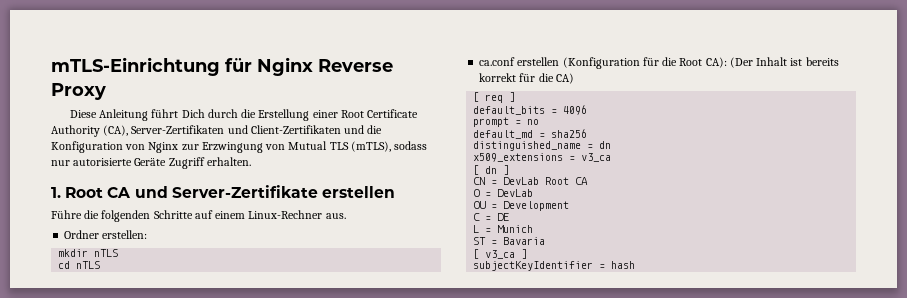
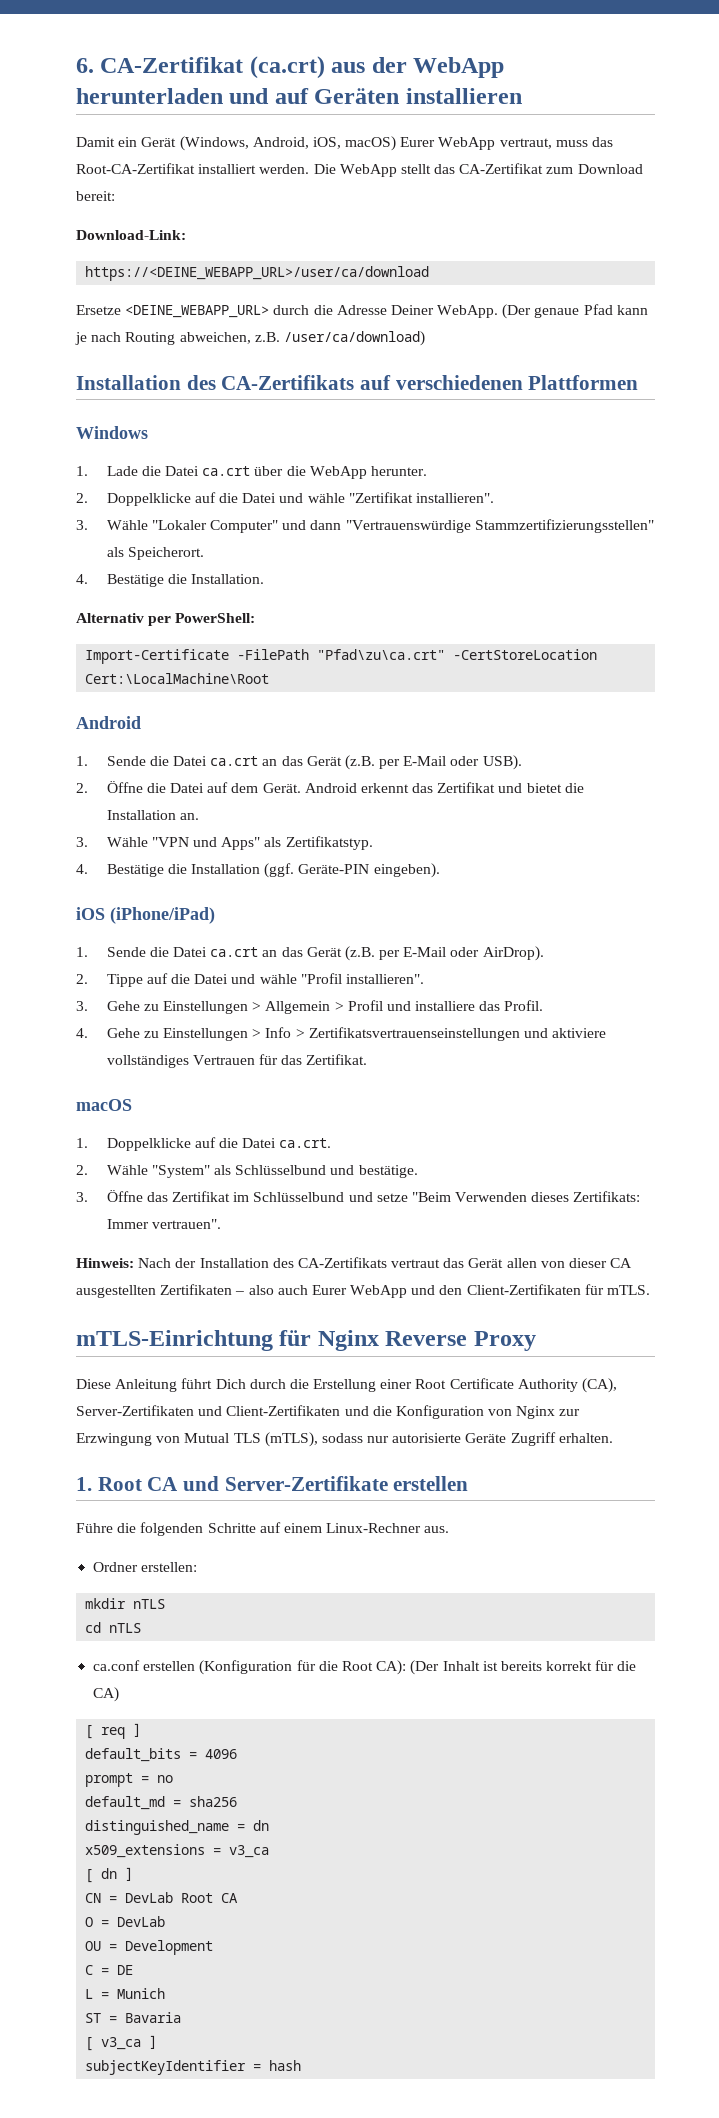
+ 6. CA-Zertifikat (ca.crt) aus der WebApp herunterladen und auf Geräten installieren
+ Damit ein Gerät (Windows, Android, iOS, macOS) Eurer WebApp vertraut, muss das Root-CA-Zertifikat installiert werden. Die WebApp stellt das CA-Zertifikat zum Download bereit:
+ Download-Link:
+ https://<DEINE_WEBAPP_URL>/user/ca/download
+ Ersetze <DEINE_WEBAPP_URL> durch die Adresse Deiner WebApp. (Der genaue Pfad kann je nach Routing abweichen, z.B. /user/ca/download)
+ Installation des CA-Zertifikats auf verschiedenen Plattformen
+ Windows
+ 1. Lade die Datei ca.crt über die WebApp herunter.
+ 2. Doppelklicke auf die Datei und wähle "Zertifikat installieren".
+ 3. Wähle "Lokaler Computer" und dann "Vertrauenswürdige Stammzertifizierungsstellen" als Speicherort.
+ 4. Bestätige die Installation.
+ Alternativ per PowerShell:
+ Import-Certificate -FilePath "Pfad\zu\ca.crt" -CertStoreLocation Cert:\LocalMachine\Root
+ Android
+ 1. Sende die Datei ca.crt an das Gerät (z.B. per E-Mail oder USB).
+ 2. Öffne die Datei auf dem Gerät. Android erkennt das Zertifikat und bietet die Installation an.
+ 3. Wähle "VPN und Apps" als Zertifikatstyp.
+ 4. Bestätige die Installation (ggf. Geräte-PIN eingeben).
+ iOS (iPhone/iPad)
+ 1. Sende die Datei ca.crt an das Gerät (z.B. per E-Mail oder AirDrop).
+ 2. Tippe auf die Datei und wähle "Profil installieren".
+ 3. Gehe zu Einstellungen > Allgemein > Profil und installiere das Profil.
+ 4. Gehe zu Einstellungen > Info > Zertifikatsvertrauenseinstellungen und aktiviere vollständiges Vertrauen für das Zertifikat.
+ macOS
+ 1. Doppelklicke auf die Datei ca.crt.
+ 2. Wähle "System" als Schlüsselbund und bestätige.
+ 3. Öffne das Zertifikat im Schlüsselbund und setze "Beim Verwenden dieses Zertifikats: Immer vertrauen".
+ Hinweis: Nach der Installation des CA-Zertifikats vertraut das Gerät allen von dieser CA ausgestellten Zertifikaten – also auch Eurer WebApp und den Client-Zertifikaten für mTLS.

